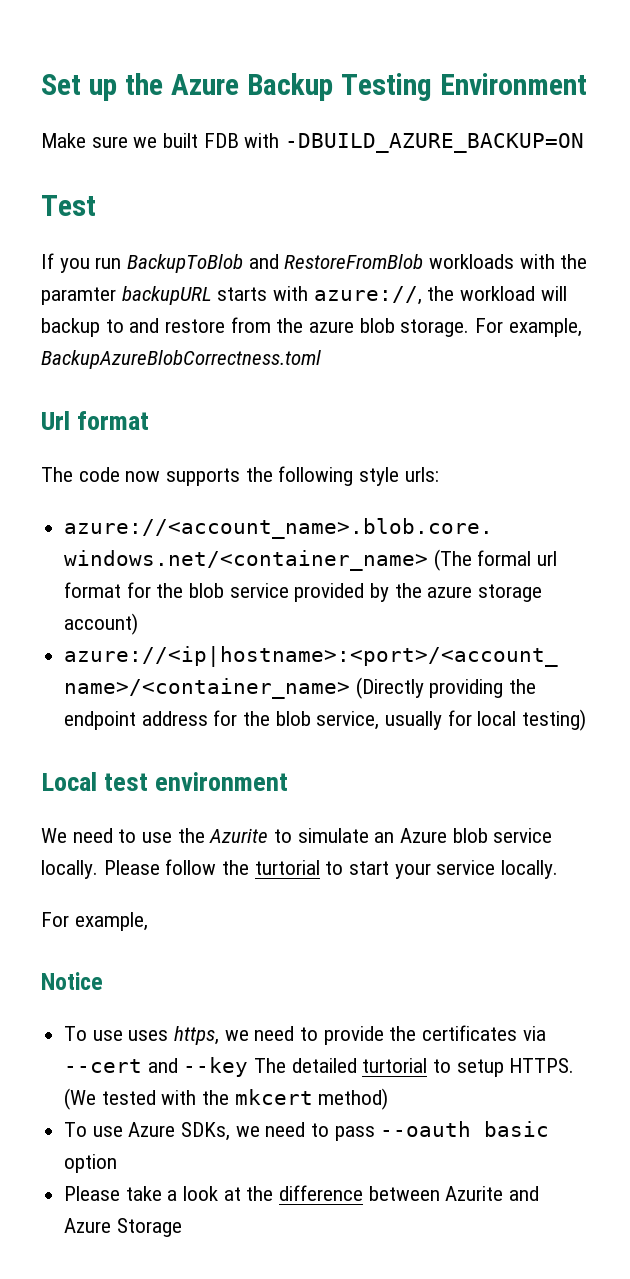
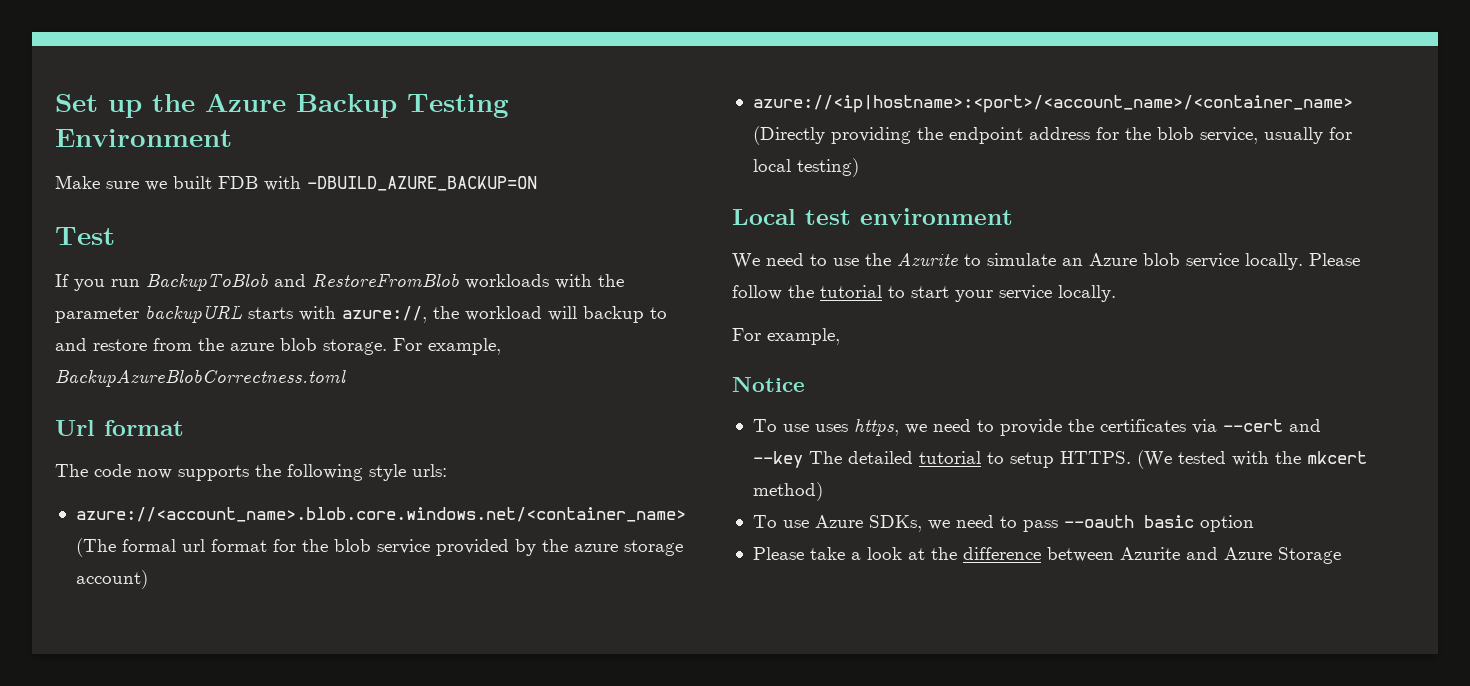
- If you run BackupToBlob and RestoreFromBlob workloads with the paramter backupURL starts with azure://, the workload will backup to and restore from the azure blob storage.
+ If you run BackupToBlob and RestoreFromBlob workloads with the parameter backupURL starts with azure://, the workload will backup to and restore from the azure blob storage.
- Please follow the turtorial to start your service locally.
+ Please follow the tutorial to start your service locally.
- To use uses https, we need to provide the certificates via --cert and --key The detailed turtorial to setup HTTPS.
+ To use uses https, we need to provide the certificates via --cert and --key The detailed tutorial to setup HTTPS.

